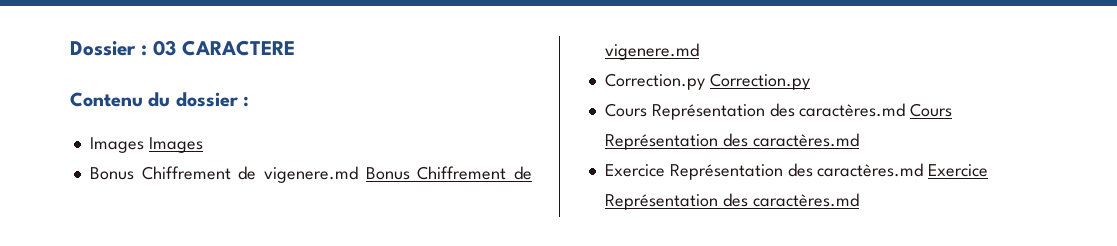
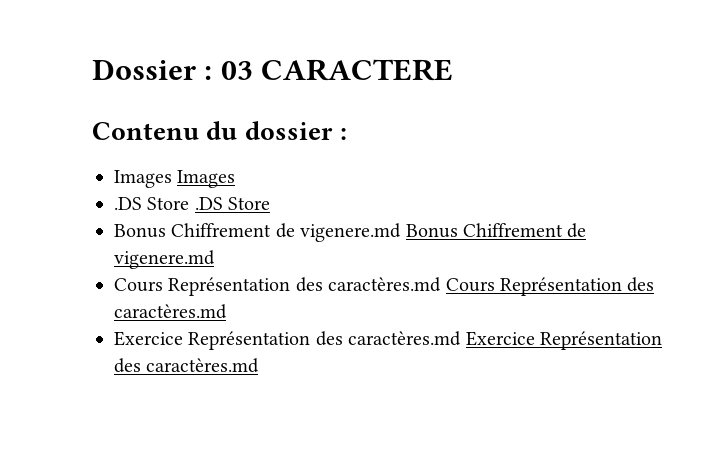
+ .DS Store .DS Store
- Correction.py Correction.py

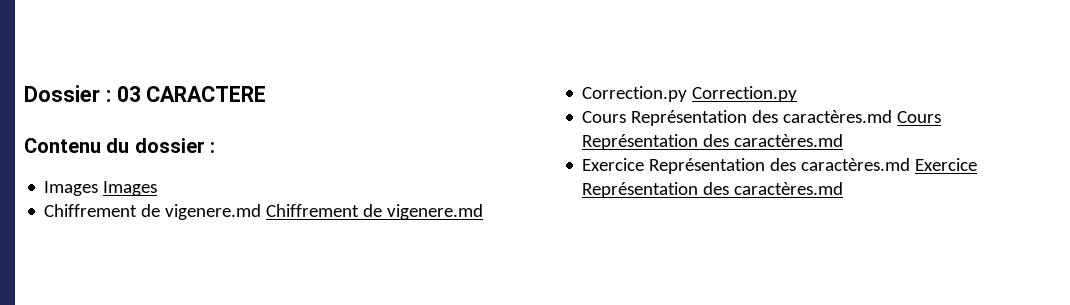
- .DS Store .DS Store
- Bonus Chiffrement de vigenere.md Bonus Chiffrement de vigenere.md
+ Chiffrement de vigenere.md Chiffrement de vigenere.md
+ Correction.py Correction.py

